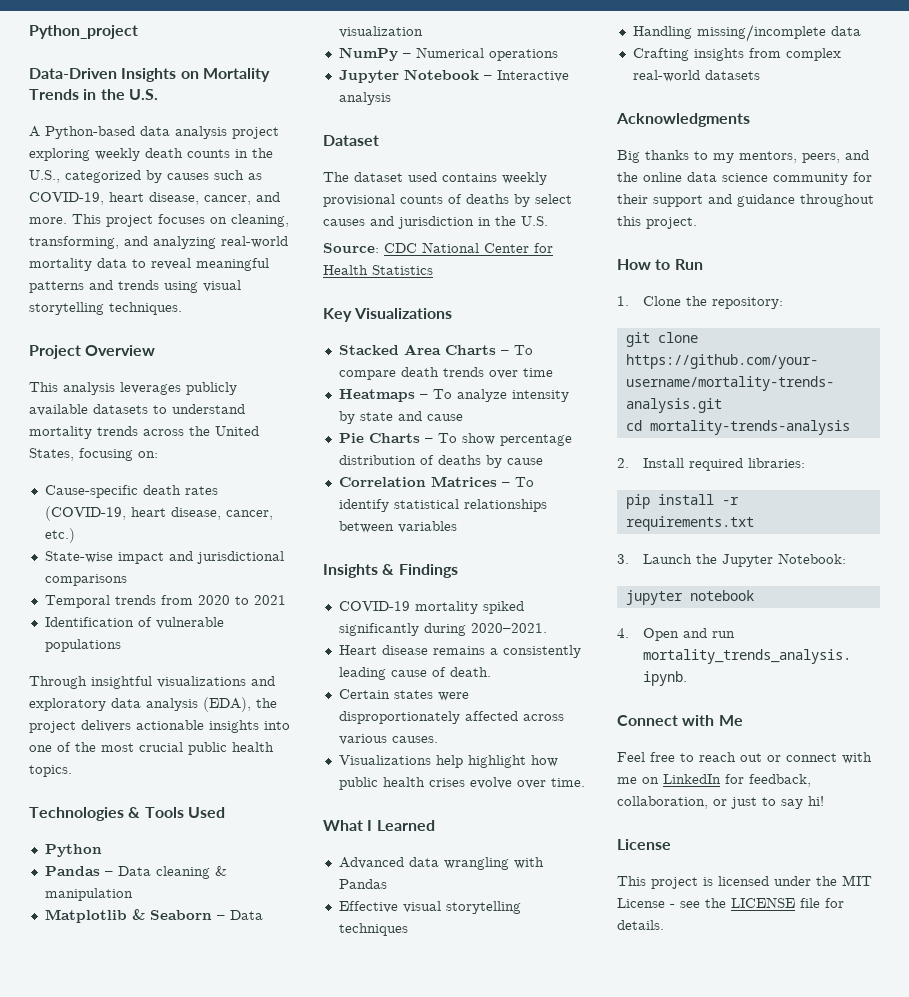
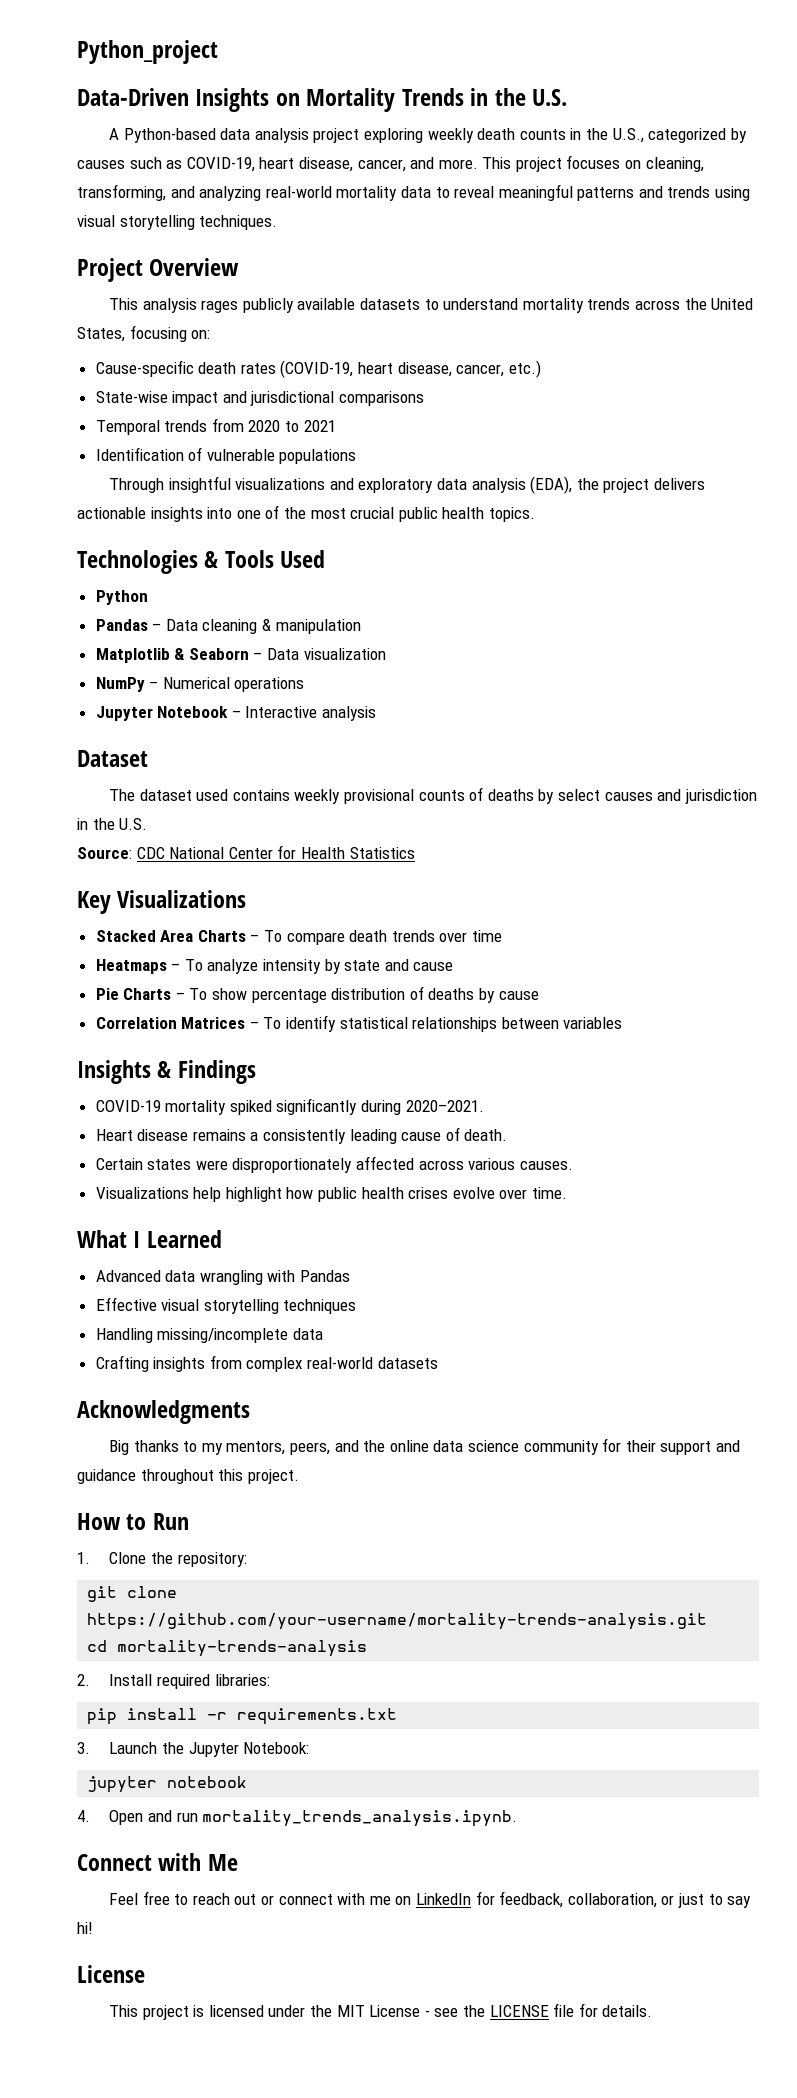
- This analysis leverages publicly available datasets to understand mortality trends across the United States, focusing on:
+ This analysis rages publicly available datasets to understand mortality trends across the United States, focusing on:

